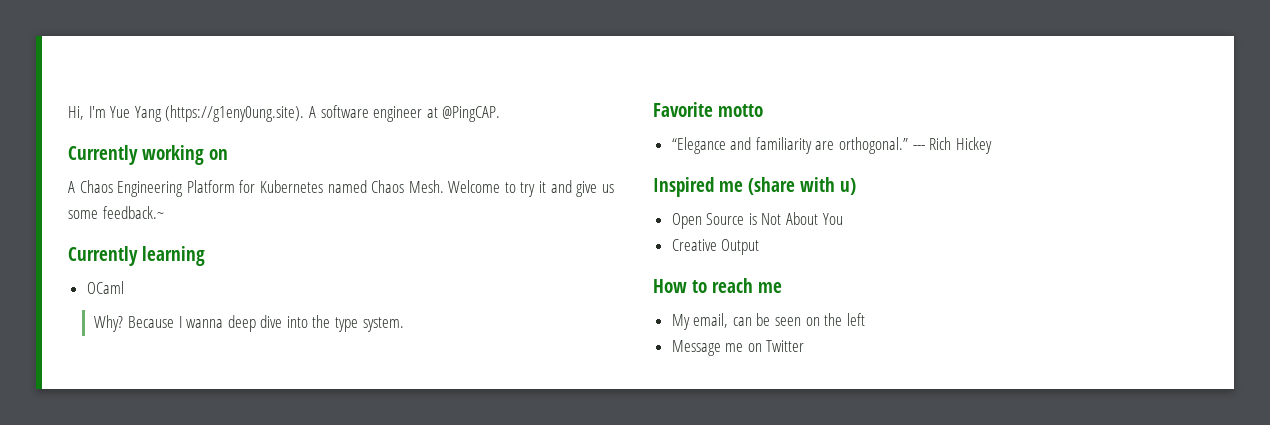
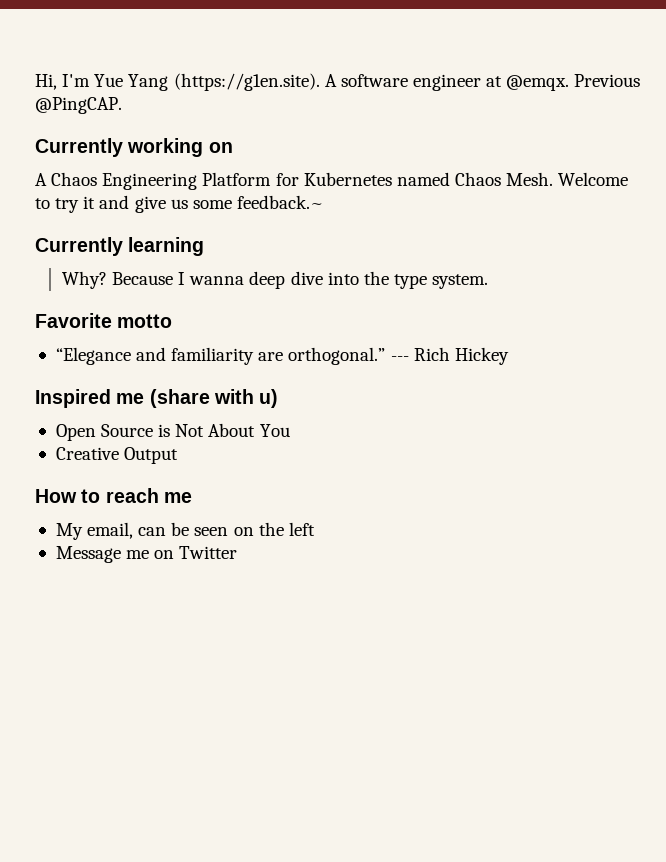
- Hi, I'm Yue Yang (https://g1eny0ung.site). A software engineer at @PingCAP.
+ Hi, I'm Yue Yang (https://g1en.site). A software engineer at @emqx. Previous @PingCAP.
- OCaml

